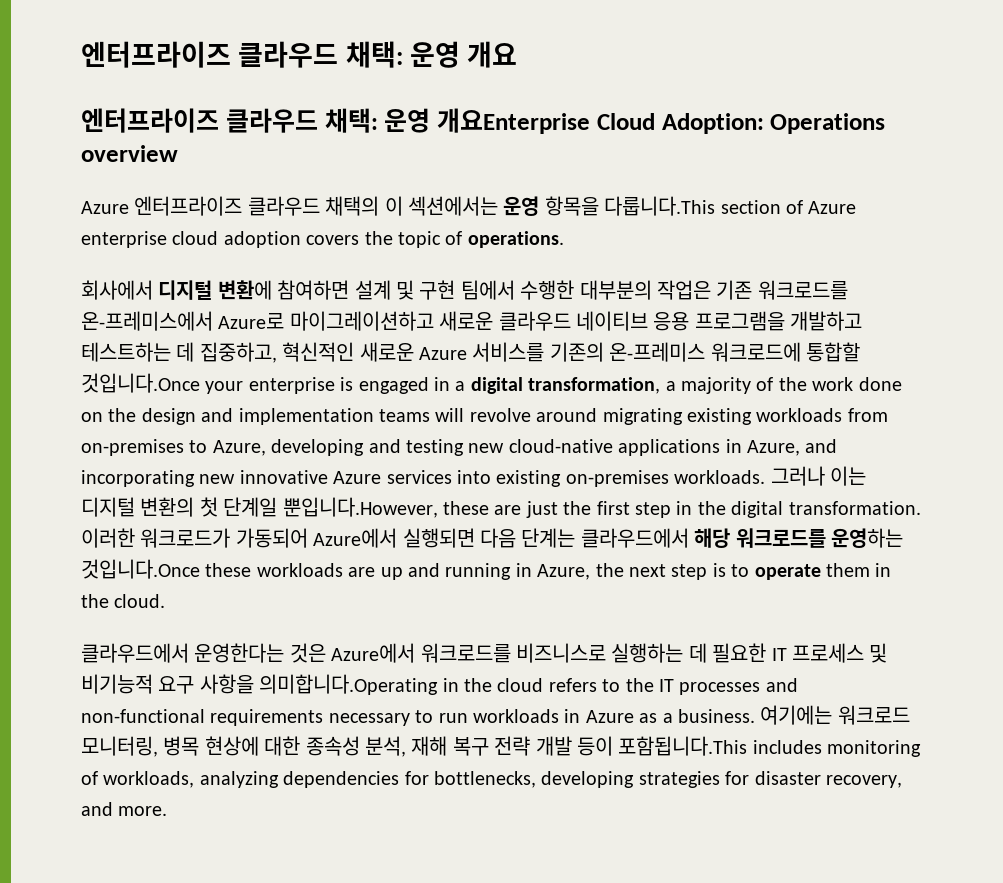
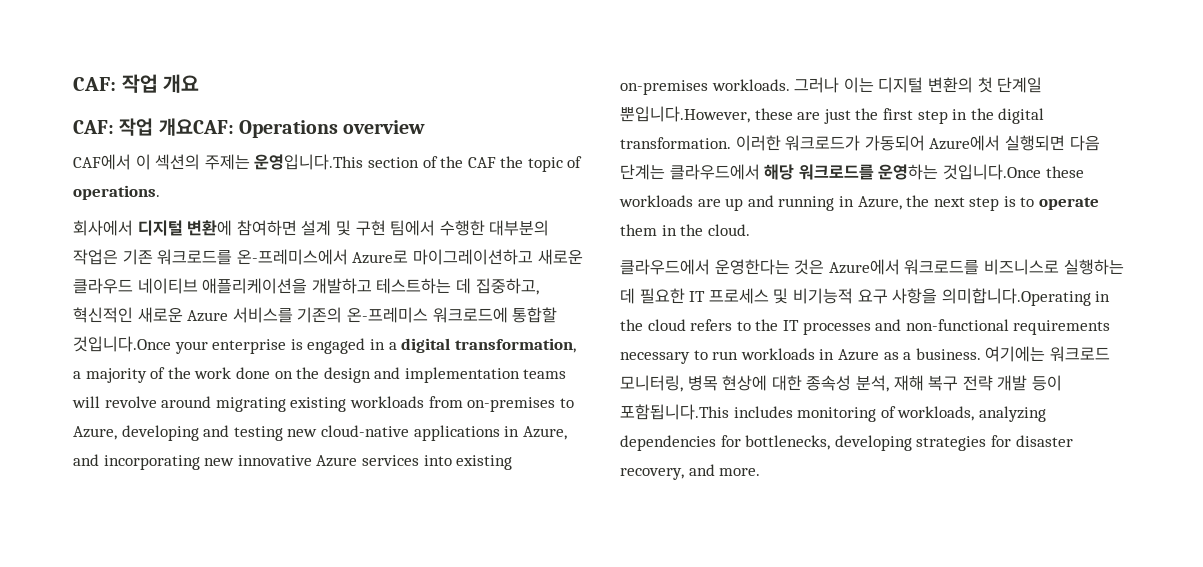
- 엔터프라이즈 클라우드 채택: 운영 개요
- 엔터프라이즈 클라우드 채택: 운영 개요Enterprise Cloud Adoption: Operations overview
- Azure 엔터프라이즈 클라우드 채택의 이 섹션에서는 운영 항목을 다룹니다.This section of Azure enterprise cloud adoption covers the topic of operations.
+ CAF: 작업 개요
+ CAF: 작업 개요CAF: Operations overview
+ CAF에서 이 섹션의 주제는 운영입니다.This section of the CAF the topic of operations.
- 회사에서 디지털 변환에 참여하면 설계 및 구현 팀에서 수행한 대부분의 작업은 기존 워크로드를 온-프레미스에서 Azure로 마이그레이션하고 새로운 클라우드 네이티브 응용 프로그램을 개발하고 테스트하는 데 집중하고, 혁신적인 새로운 Azure 서비스를 기존의 온-프레미스 워크로드에 통합할 것입니다.Once your enterprise is engaged in a digital transformation, a majority of the work done on the design and implementation teams will revolve around migrating existing workloads from on-premises to Azure, developing and testing new cloud-native applications in Azure, and incorporating new innovative Azure services into existing on-premises workloads.
+ 회사에서 디지털 변환에 참여하면 설계 및 구현 팀에서 수행한 대부분의 작업은 기존 워크로드를 온-프레미스에서 Azure로 마이그레이션하고 새로운 클라우드 네이티브 애플리케이션을 개발하고 테스트하는 데 집중하고, 혁신적인 새로운 Azure 서비스를 기존의 온-프레미스 워크로드에 통합할 것입니다.Once your enterprise is engaged in a digital transformation, a majority of the work done on the design and implementation teams will revolve around migrating existing workloads from on-premises to Azure, developing and testing new cloud-native applications in Azure, and incorporating new innovative Azure services into existing on-premises workloads.

